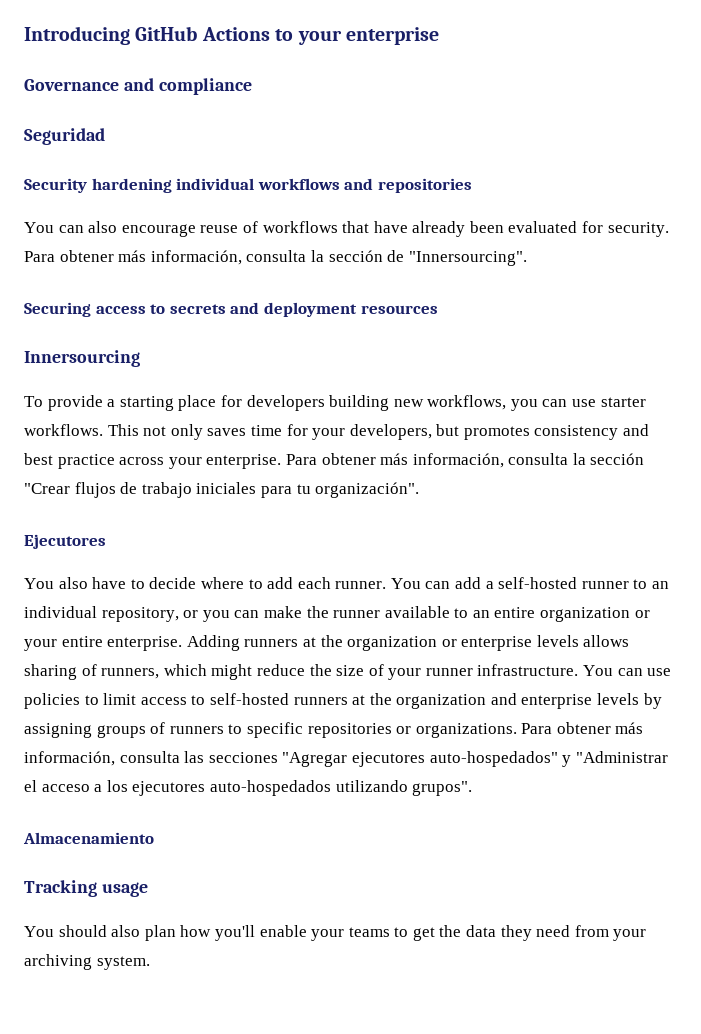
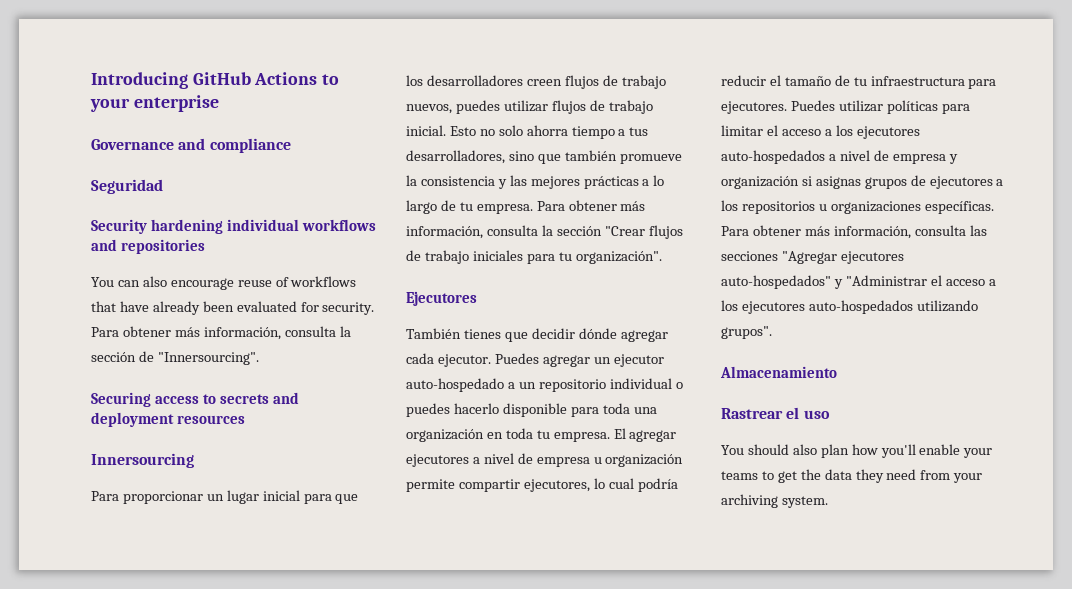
- To provide a starting place for developers building new workflows, you can use starter workflows. This not only saves time for your developers, but promotes consistency and best practice across your enterprise.
+ Para proporcionar un lugar inicial para que los desarrolladores creen flujos de trabajo nuevos, puedes utilizar flujos de trabajo inicial. Esto no solo ahorra tiempo a tus desarrolladores, sino que también promueve la consistencia y las mejores prácticas a lo largo de tu empresa.
- You also have to decide where to add each runner. You can add a self-hosted runner to an individual repository, or you can make the runner available to an entire organization or your entire enterprise. Adding runners at the organization or enterprise levels allows sharing of runners, which might reduce the size of your runner infrastructure. You can use policies to limit access to self-hosted runners at the organization and enterprise levels by assigning groups of runners to specific repositories or organizations.
+ También tienes que decidir dónde agregar cada ejecutor. Puedes agregar un ejecutor auto-hospedado a un repositorio individual o puedes hacerlo disponible para toda una organización en toda tu empresa. El agregar ejecutores a nivel de empresa u organización permite compartir ejecutores, lo cual podría reducir el tamaño de tu infraestructura para ejecutores. Puedes utilizar políticas para limitar el acceso a los ejecutores auto-hospedados a nivel de empresa y organización si asignas grupos de ejecutores a los repositorios u organizaciones específicas.
- Tracking usage
+ Rastrear el uso

